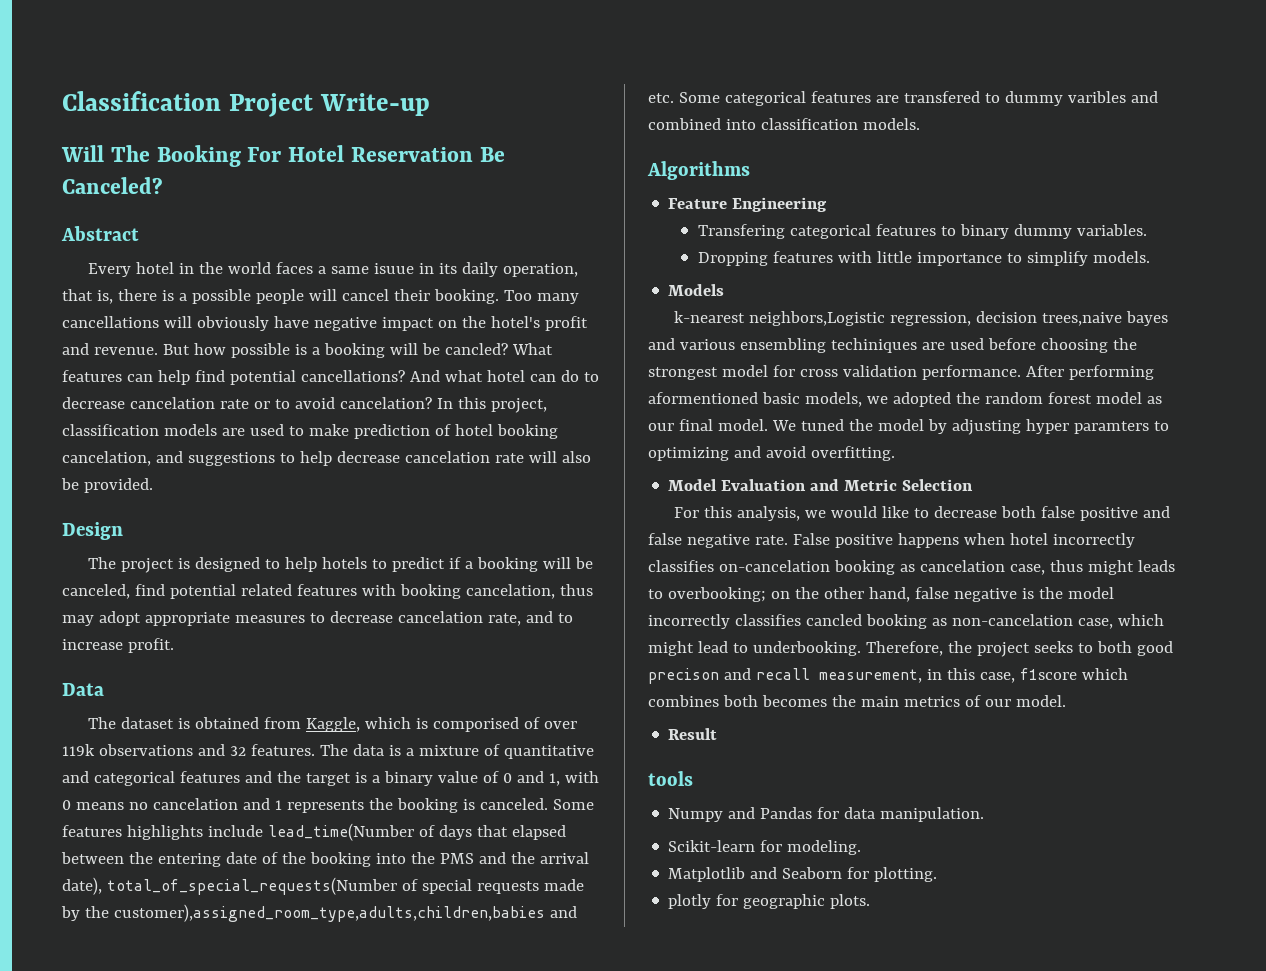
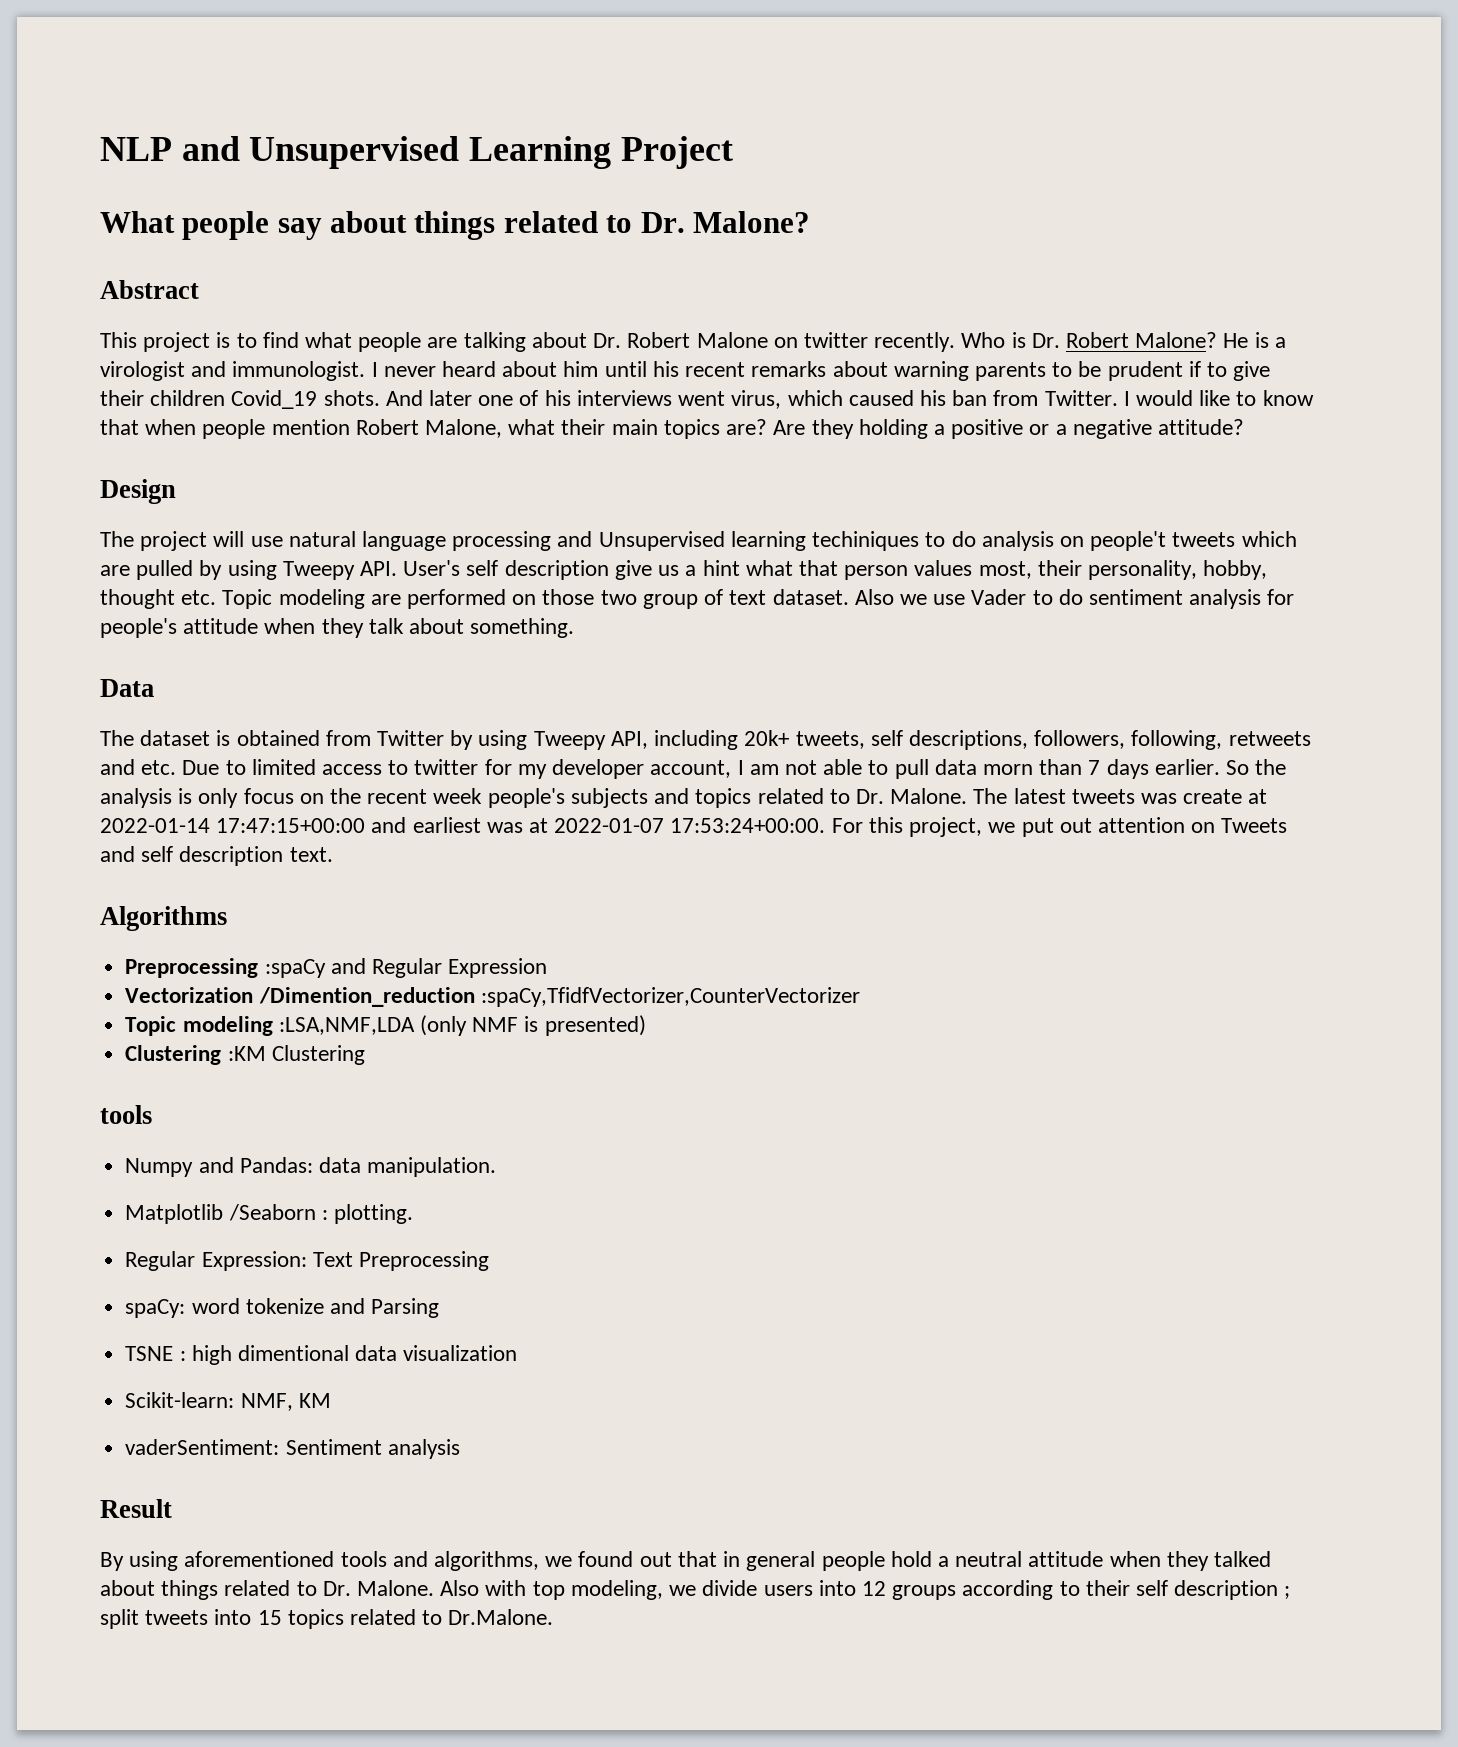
- Classification Project Write-up
- Will The Booking For Hotel Reservation Be Canceled?
+ NLP and Unsupervised Learning Project
+ What people say about things related to Dr. Malone?
  Abstract
- Every hotel in the world faces a same isuue in its daily operation, that is, there is a possible people will cancel their booking. Too many cancellations will obviously have negative impact on the hotel's profit and revenue. But how possible is a booking will be cancled? What features can help find potential cancellations? And what hotel can do to decrease cancelation rate or to avoid cancelation? In this project, classification models are used to make prediction of hotel booking cancelation, and suggestions to help decrease cancelation rate will also be provided.
+ This project is to find what people are talking about Dr. Robert Malone on twitter recently. Who is Dr. Robert Malone? He is a virologist and immunologist. I never heard about him until his recent remarks about warning parents to be prudent if to give their children Covid_19 shots. And later one of his interviews went virus, which caused his ban from Twitter. I would like to know that when people mention Robert Malone, what their main topics are? Are they holding a positive or a negative attitude?
  Design
- The project is designed to help hotels to predict if a booking will be canceled, find potential related features with booking cancelation, thus may adopt appropriate measures to decrease cancelation rate, and to increase profit.
+ The project will use natural language processing and Unsupervised learning techiniques to do analysis on people't tweets which are pulled by using Tweepy API. User's self description give us a hint what that person values most, their personality, hobby, thought etc. Topic modeling are performed on those two group of text dataset. Also we use Vader to do sentiment analysis for people's attitude when they talk about something.
- The dataset is obtained from Kaggle, which is comporised of over 119k observations and 32 features. The data is a mixture of quantitative and categorical features and the target is a binary value of 0 and 1, with 0 means no cancelation and 1 represents the booking is canceled. Some features highlights include lead_time(Number of days that elapsed between the entering date of the booking into the PMS and the arrival date), total_of_special_requests(Number of special requests made by the customer),assigned_room_type,adults,children,babies and etc. Some categorical features are transfered to dummy varibles and combined into classification models.
+ The dataset is obtained from Twitter by using Tweepy API, including 20k+ tweets, self descriptions, followers, following, retweets and etc. Due to limited access to twitter for my developer account, I am not able to pull data morn than 7 days earlier. So the analysis is only focus on the recent week people's subjects and topics related to Dr. Malone. The latest tweets was create at 2022-01-14 17:47:15+00:00 and earliest was at 2022-01-07 17:53:24+00:00. For this project, we put out attention on Tweets and self description text.
  Algorithms
- Feature Engineering
- Transfering categorical features to binary dummy variables.
- Dropping features with little importance to simplify models.
- Models
- k-nearest neighbors,Logistic regression, decision trees,naive bayes and various ensembling techiniques are used before choosing the strongest model for cross validation performance. After performing aformentioned basic models, we adopted the random forest model as our final model. We tuned the model by adjusting hyper paramters to optimizing and avoid overfitting.
- Model Evaluation and Metric Selection
- For this analysis, we would like to decrease both false positive and false negative rate. False positive happens when hotel incorrectly classifies on-cancelation booking as cancelation case, thus might leads to overbooking; on the other hand, false negative is the model incorrectly classifies cancled booking as non-cancelation case, which might lead to underbooking. Therefore, the project seeks to both good precison and recall measurement, in this case, f1score which combines both becomes the main metrics of our model.
- Result
+ Preprocessing :spaCy and Regular Expression
+ Vectorization /Dimention_reduction :spaCy,TfidfVectorizer,CounterVectorizer
+ Topic modeling :LSA,NMF,LDA (only NMF is presented)
+ Clustering :KM Clustering
- Numpy and Pandas for data manipulation.
+ Numpy and Pandas: data manipulation.
- Scikit-learn for modeling.
- Matplotlib and Seaborn for plotting.
- plotly for geographic plots.
+ Matplotlib /Seaborn : plotting.
+ Regular Expression: Text Preprocessing
+ spaCy: word tokenize and Parsing
+ TSNE : high dimentional data visualization
+ Scikit-learn: NMF, KM
+ vaderSentiment: Sentiment analysis
+ Result
+ By using aforementioned tools and algorithms, we found out that in general people hold a neutral attitude when they talked about things related to Dr. Malone. Also with top modeling, we divide users into 12 groups according to their self description ; split tweets into 15 topics related to Dr.Malone.

